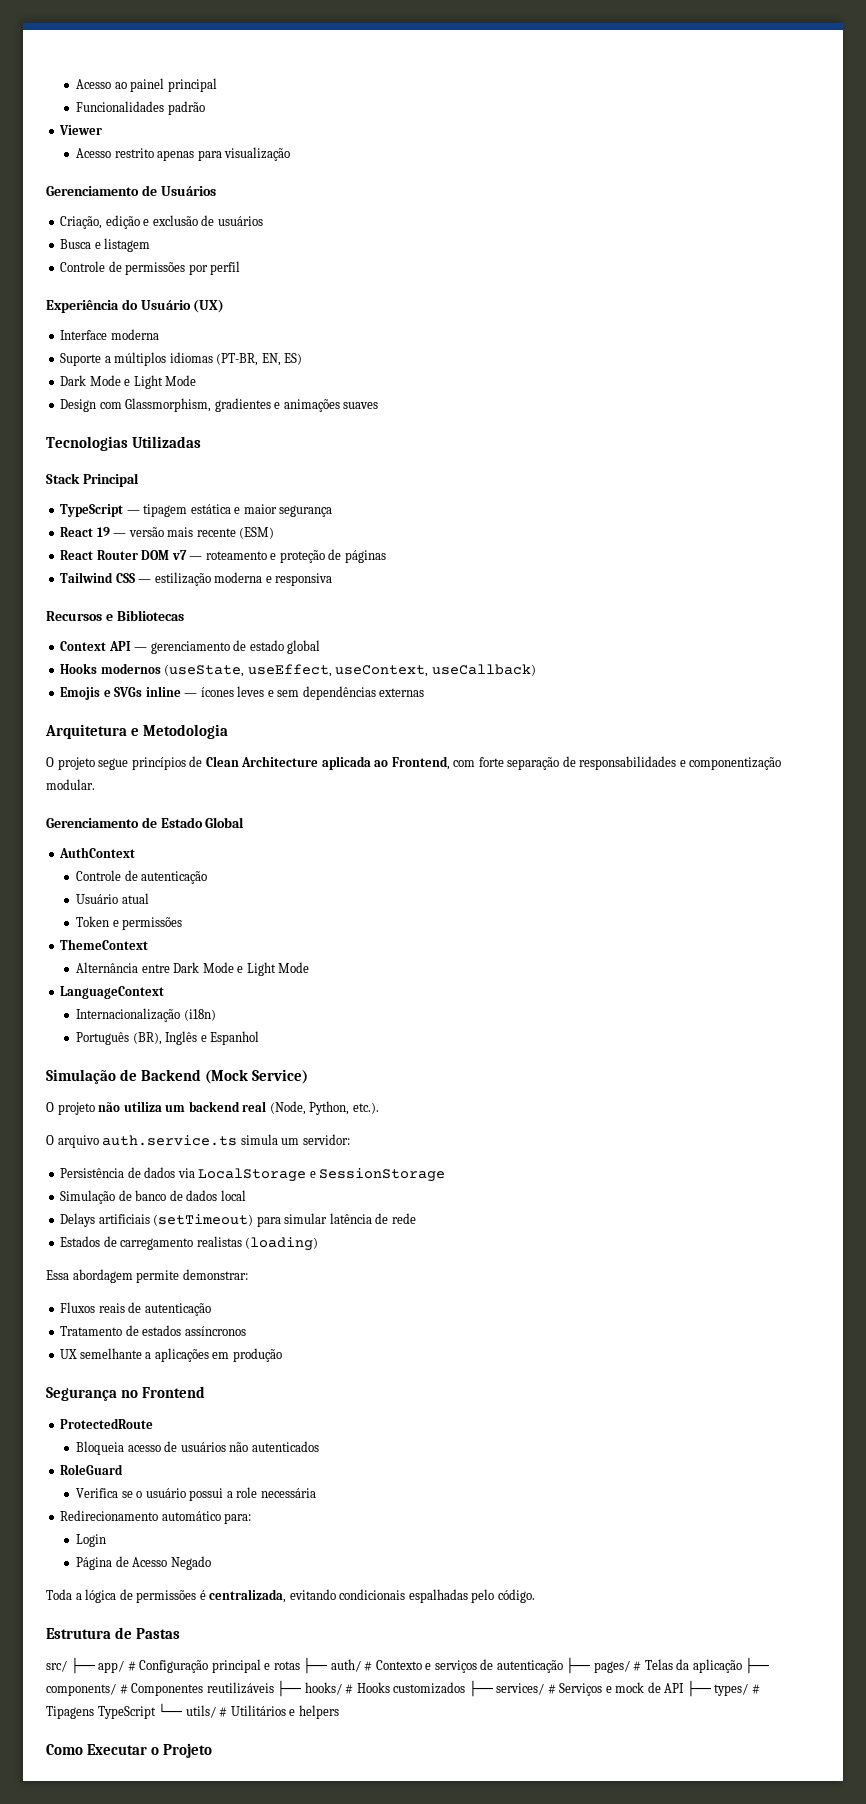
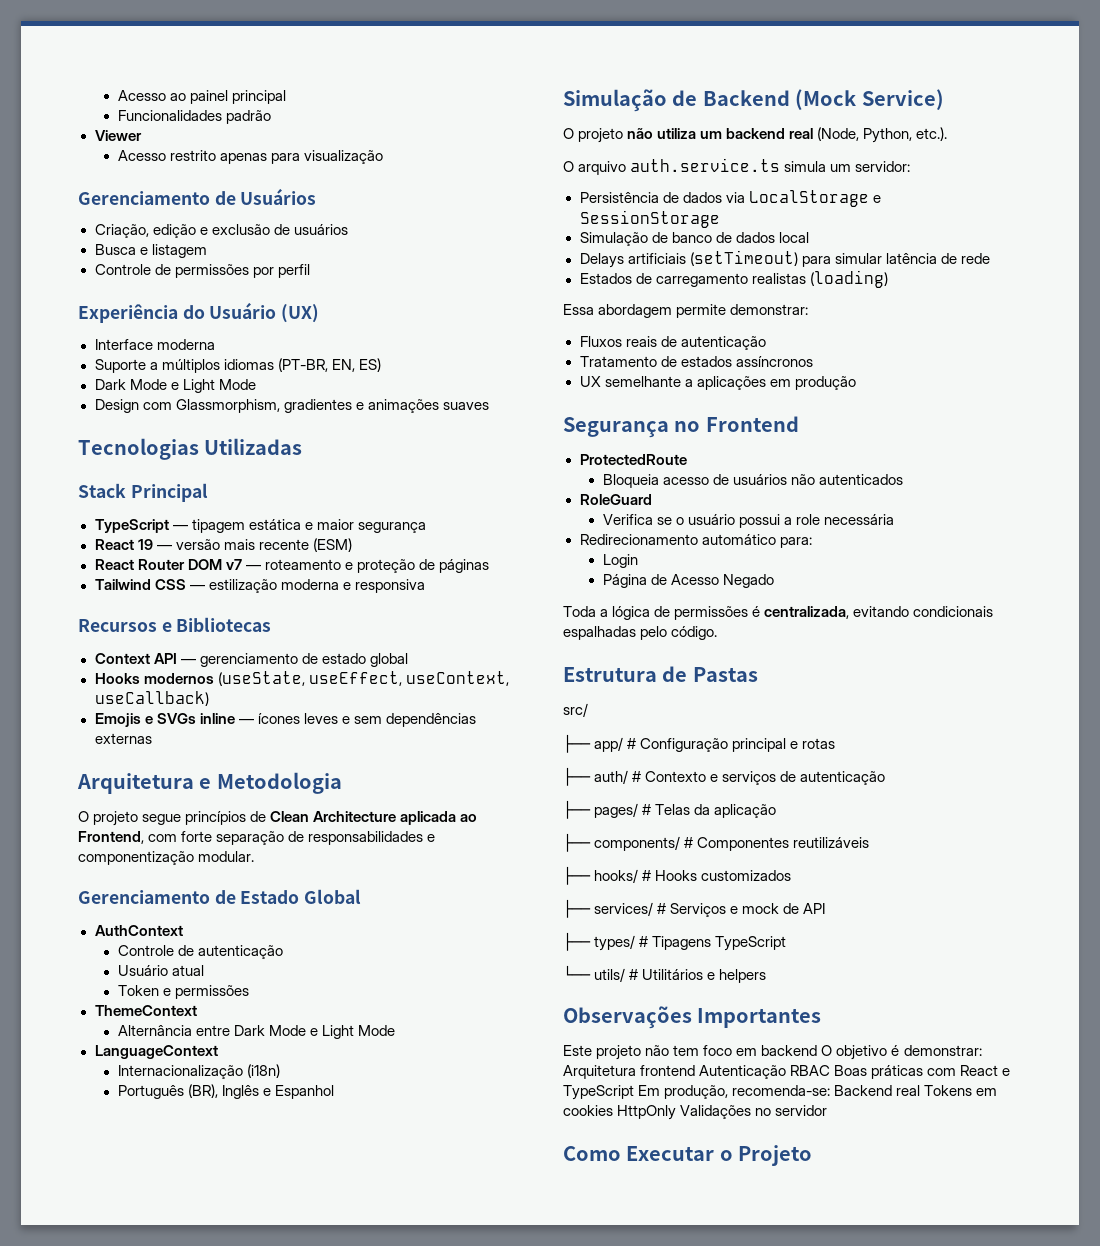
- src/ ├── app/ # Configuração principal e rotas ├── auth/ # Contexto e serviços de autenticação ├── pages/ # Telas da aplicação ├── components/ # Componentes reutilizáveis ├── hooks/ # Hooks customizados ├── services/ # Serviços e mock de API ├── types/ # Tipagens TypeScript └── utils/ # Utilitários e helpers
+ src/
+ ├── app/ # Configuração principal e rotas
+ ├── auth/ # Contexto e serviços de autenticação
+ ├── pages/ # Telas da aplicação
+ ├── components/ # Componentes reutilizáveis
+ ├── hooks/ # Hooks customizados
+ ├── services/ # Serviços e mock de API
+ ├── types/ # Tipagens TypeScript
+ └── utils/ # Utilitários e helpers
+ Observações Importantes
+ Este projeto não tem foco em backend O objetivo é demonstrar: Arquitetura frontend Autenticação RBAC Boas práticas com React e TypeScript Em produção, recomenda-se: Backend real Tokens em cookies HttpOnly Validações no servidor

